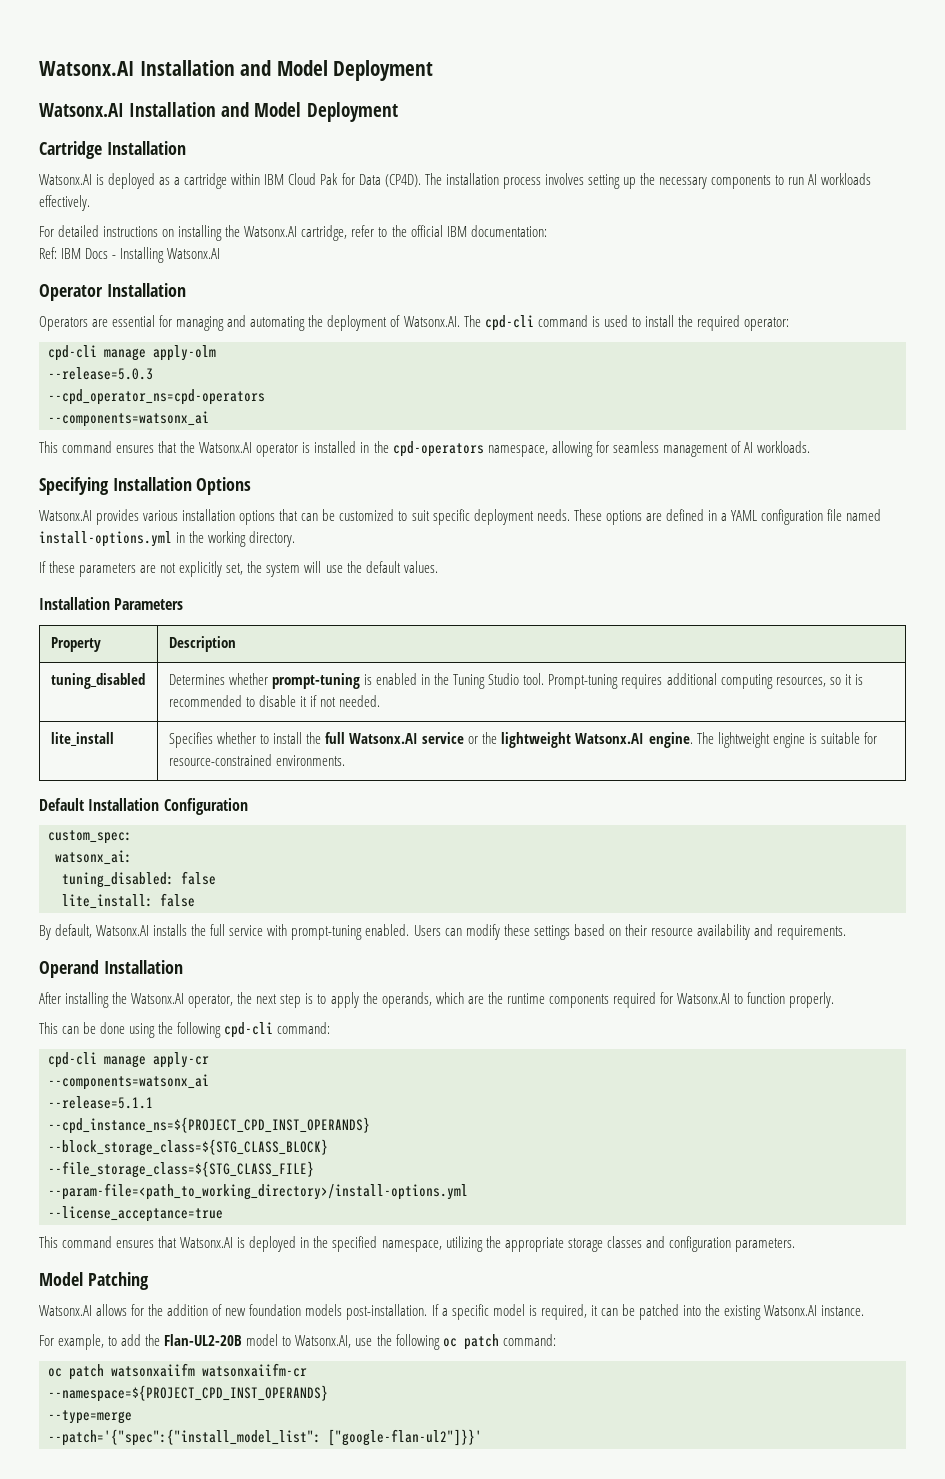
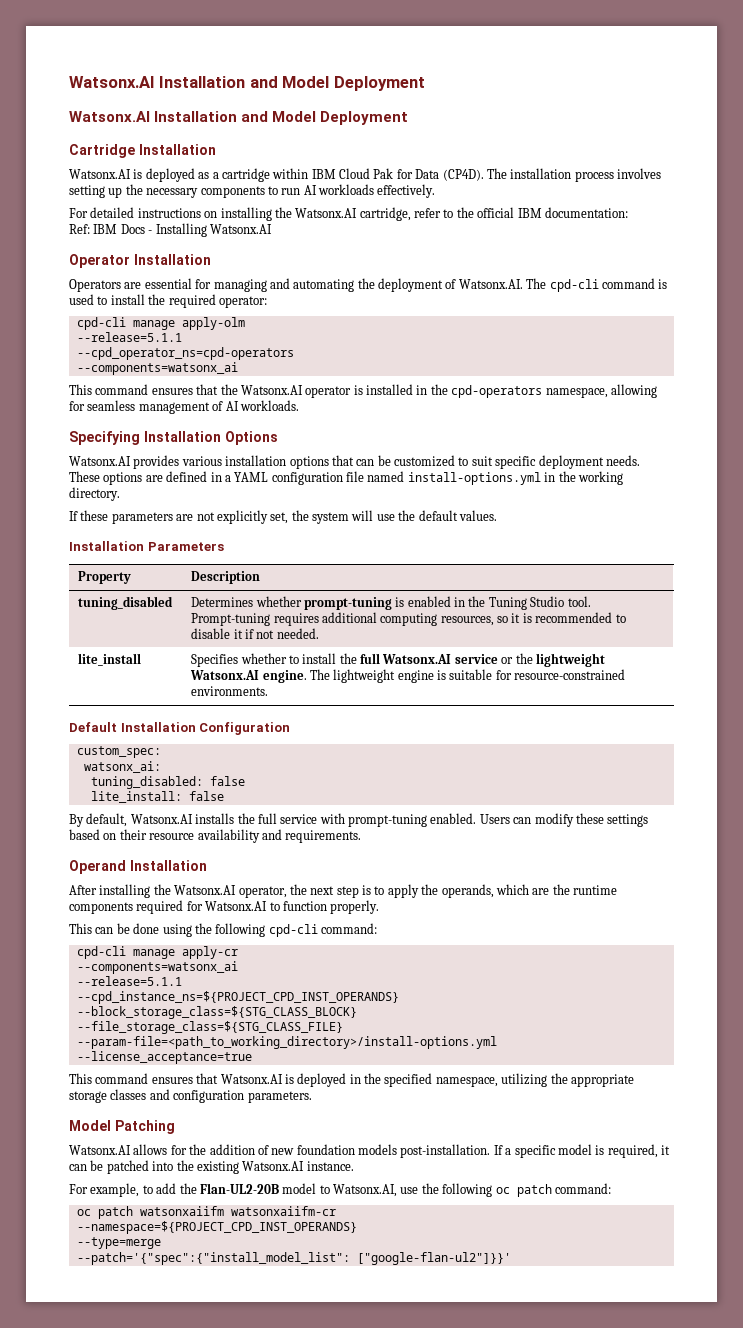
  cpd-cli manage apply-olm
- --release=5.0.3
+ --release=5.1.1

